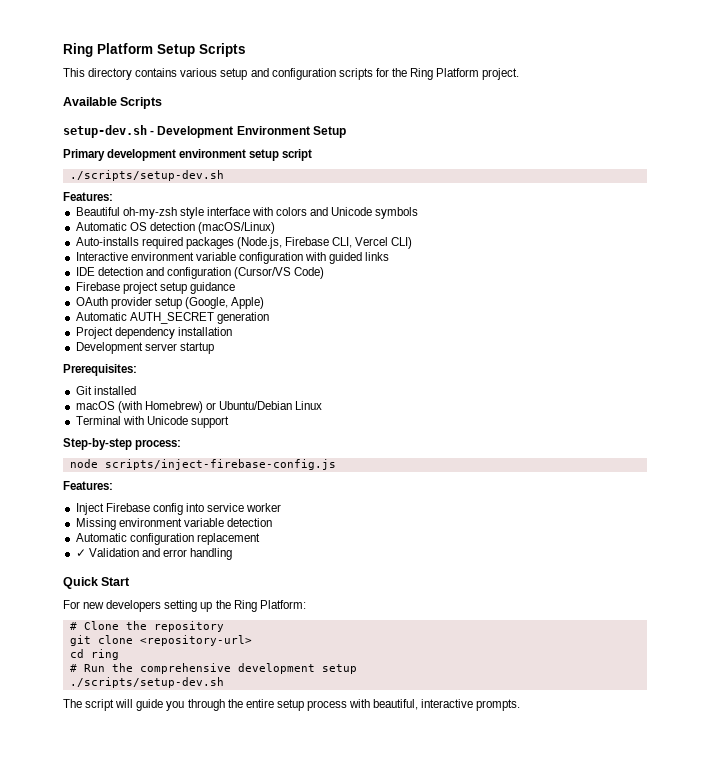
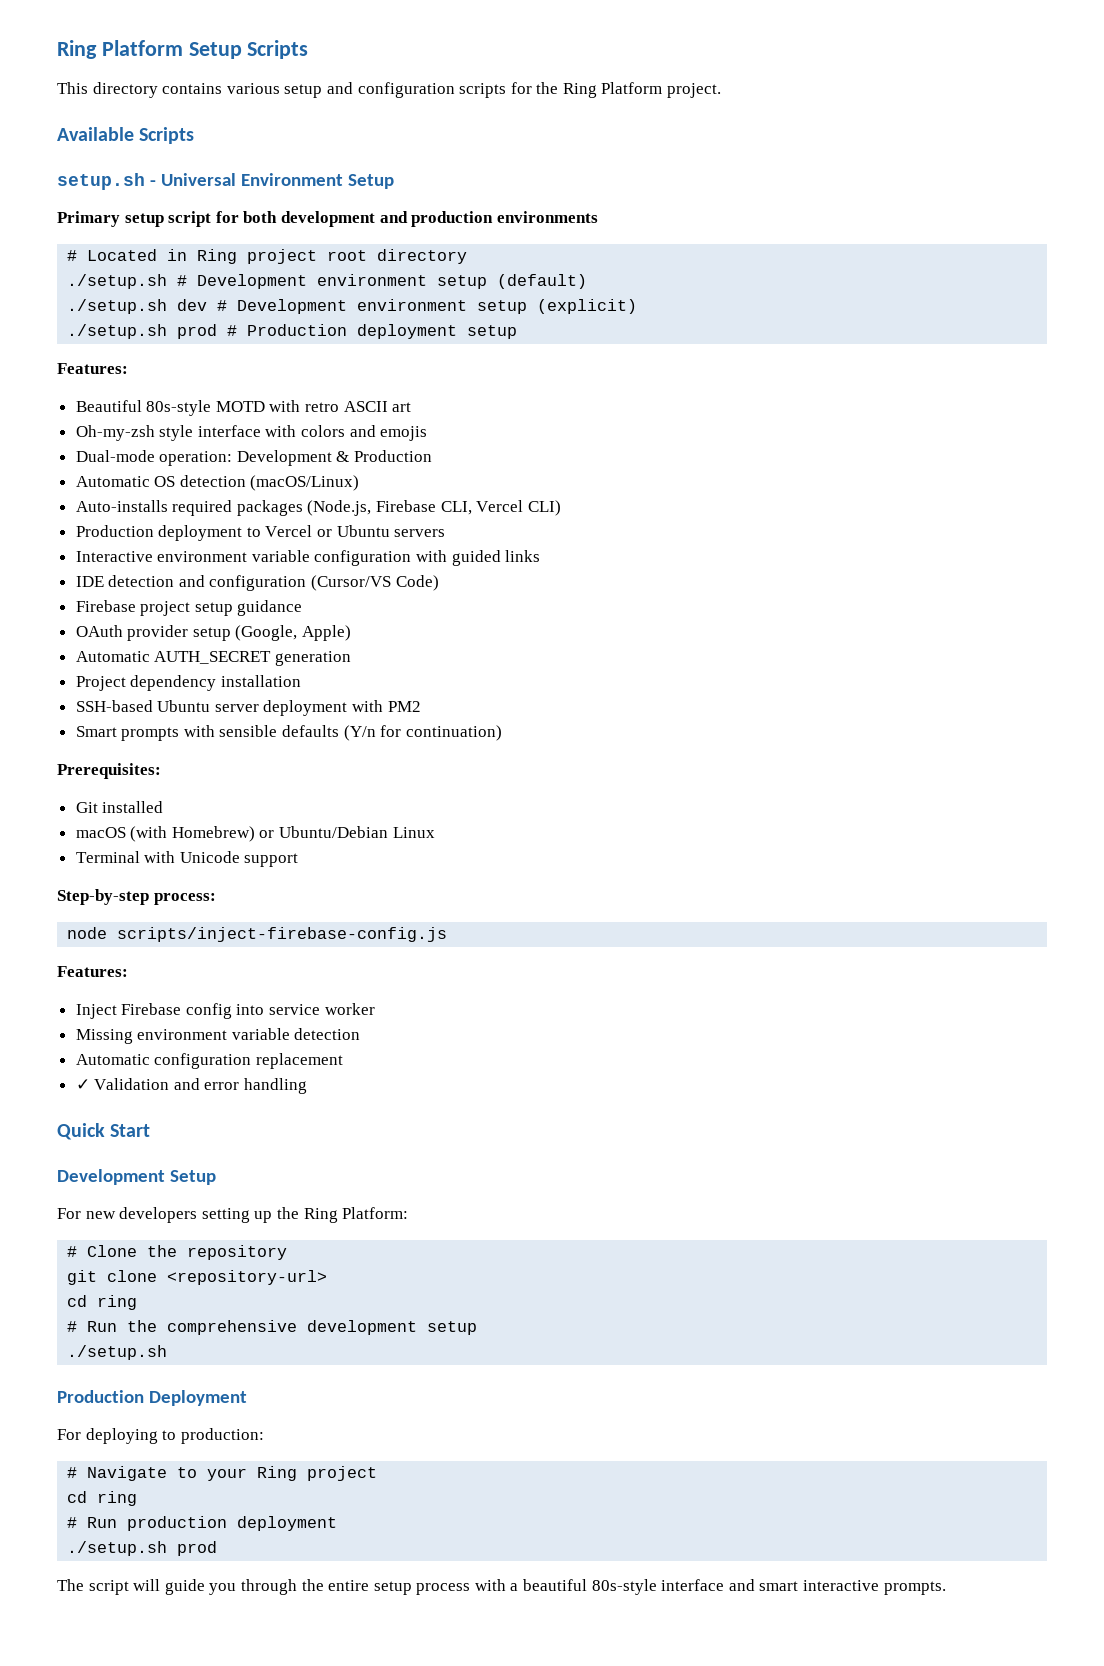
- setup-dev.sh - Development Environment Setup
+ setup.sh - Universal Environment Setup
- Primary development environment setup script
- ./scripts/setup-dev.sh
+ Primary setup script for both development and production environments
+ # Located in Ring project root directory
+ ./setup.sh # Development environment setup (default)
+ ./setup.sh dev # Development environment setup (explicit)
+ ./setup.sh prod # Production deployment setup
  Features:
- Beautiful oh-my-zsh style interface with colors and Unicode symbols
+ Beautiful 80s-style MOTD with retro ASCII art
+ Oh-my-zsh style interface with colors and emojis
+ Dual-mode operation: Development & Production
+ Production deployment to Vercel or Ubuntu servers
- Development server startup
+ SSH-based Ubuntu server deployment with PM2
+ Smart prompts with sensible defaults (Y/n for continuation)
+ Development Setup
  # Run the comprehensive development setup
- ./scripts/setup-dev.sh
+ ./setup.sh
+ Production Deployment
+ For deploying to production:
+ # Navigate to your Ring project
+ cd ring
+ # Run production deployment
+ ./setup.sh prod
- The script will guide you through the entire setup process with beautiful, interactive prompts.
+ The script will guide you through the entire setup process with a beautiful 80s-style interface and smart interactive prompts.

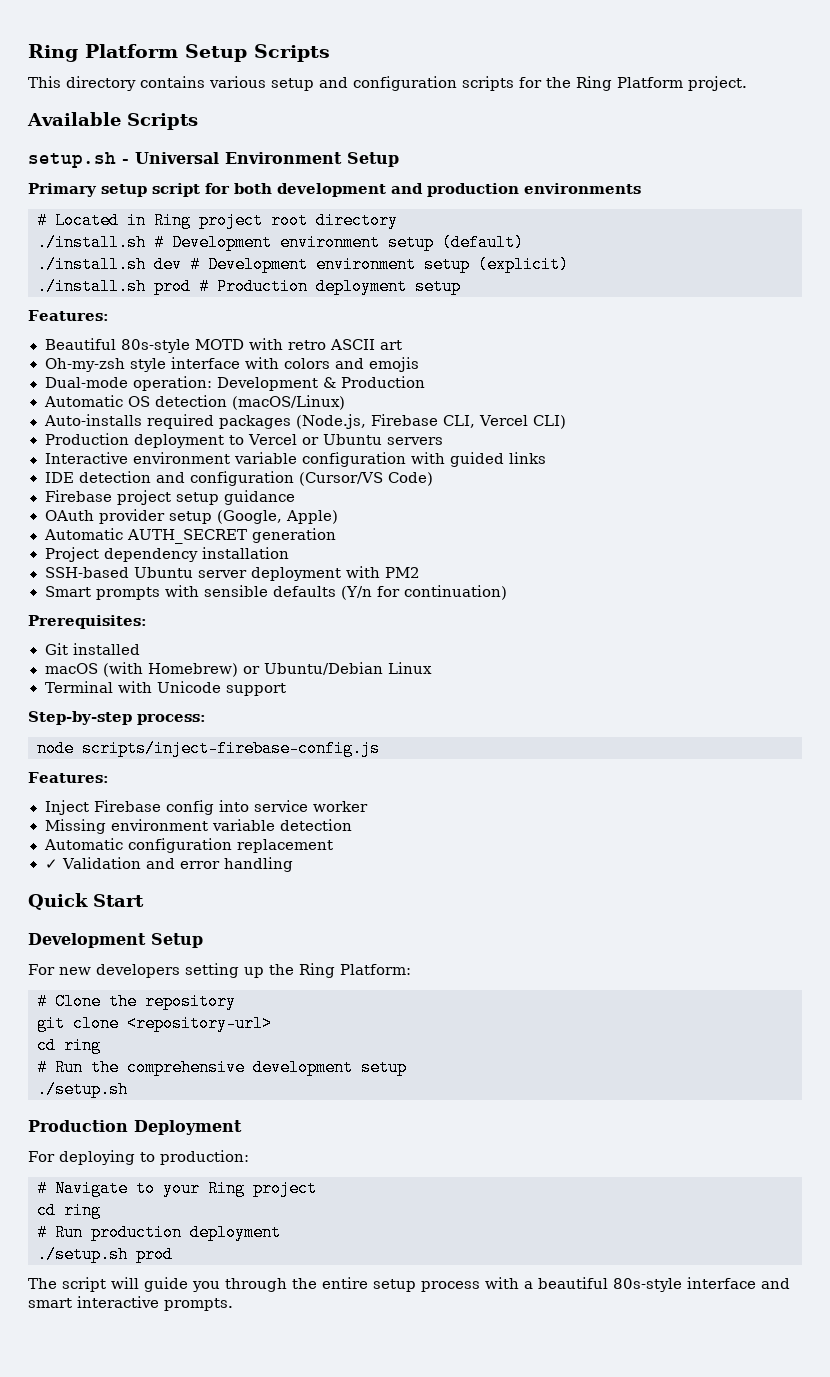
- ./setup.sh # Development environment setup (default)
+ ./install.sh # Development environment setup (default)
- ./setup.sh dev # Development environment setup (explicit)
+ ./install.sh dev # Development environment setup (explicit)
- ./setup.sh prod # Production deployment setup
+ ./install.sh prod # Production deployment setup

